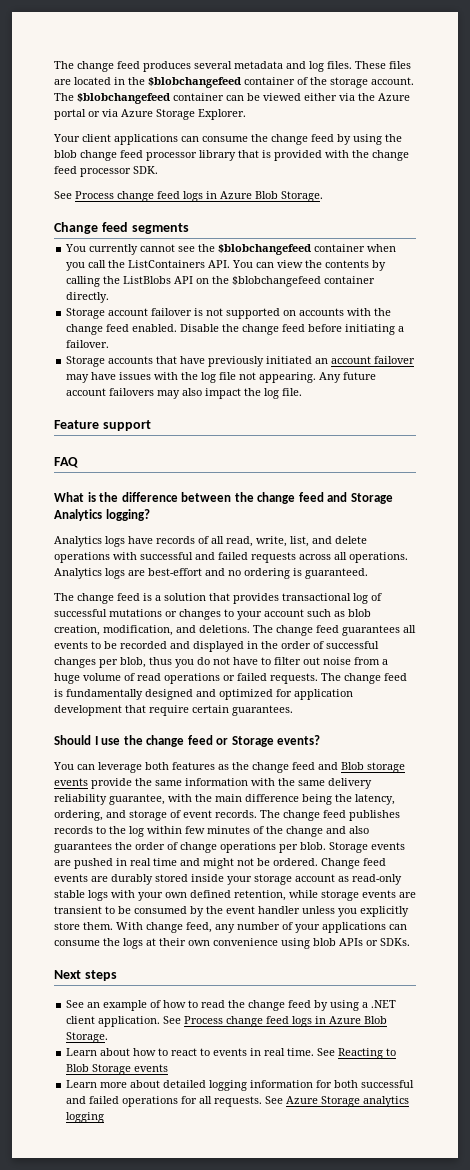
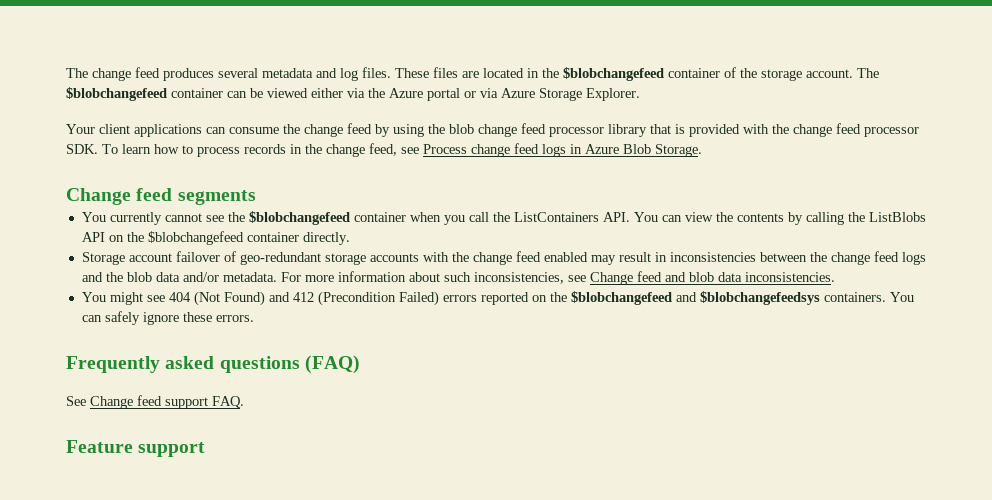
- Your client applications can consume the change feed by using the blob change feed processor library that is provided with the change feed processor SDK.
- See Process change feed logs in Azure Blob Storage.
+ Your client applications can consume the change feed by using the blob change feed processor library that is provided with the change feed processor SDK. To learn how to process records in the change feed, see Process change feed logs in Azure Blob Storage.
- Storage account failover is not supported on accounts with the change feed enabled. Disable the change feed before initiating a failover.
- Storage accounts that have previously initiated an account failover may have issues with the log file not appearing. Any future account failovers may also impact the log file.
+ Storage account failover of geo-redundant storage accounts with the change feed enabled may result in inconsistencies between the change feed logs and the blob data and/or metadata. For more information about such inconsistencies, see Change feed and blob data inconsistencies.
+ You might see 404 (Not Found) and 412 (Precondition Failed) errors reported on the $blobchangefeed and $blobchangefeedsys containers. You can safely ignore these errors.
+ Frequently asked questions (FAQ)
+ See Change feed support FAQ.
  Feature support
- FAQ
- What is the difference between the change feed and Storage Analytics logging?
- Analytics logs have records of all read, write, list, and delete operations with successful and failed requests across all operations. Analytics logs are best-effort and no ordering is guaranteed.
- The change feed is a solution that provides transactional log of successful mutations or changes to your account such as blob creation, modification, and deletions. The change feed guarantees all events to be recorded and displayed in the order of successful changes per blob, thus you do not have to filter out noise from a huge volume of read operations or failed requests. The change feed is fundamentally designed and optimized for application development that require certain guarantees.
- Should I use the change feed or Storage events?
- You can leverage both features as the change feed and Blob storage events provide the same information with the same delivery reliability guarantee, with the main difference being the latency, ordering, and storage of event records. The change feed publishes records to the log within few minutes of the change and also guarantees the order of change operations per blob. Storage events are pushed in real time and might not be ordered. Change feed events are durably stored inside your storage account as read-only stable logs with your own defined retention, while storage events are transient to be consumed by the event handler unless you explicitly store them. With change feed, any number of your applications can consume the logs at their own convenience using blob APIs or SDKs.
- Next steps
- See an example of how to read the change feed by using a .NET client application. See Process change feed logs in Azure Blob Storage.
- Learn about how to react to events in real time. See Reacting to Blob Storage events
- Learn more about detailed logging information for both successful and failed operations for all requests. See Azure Storage analytics logging

